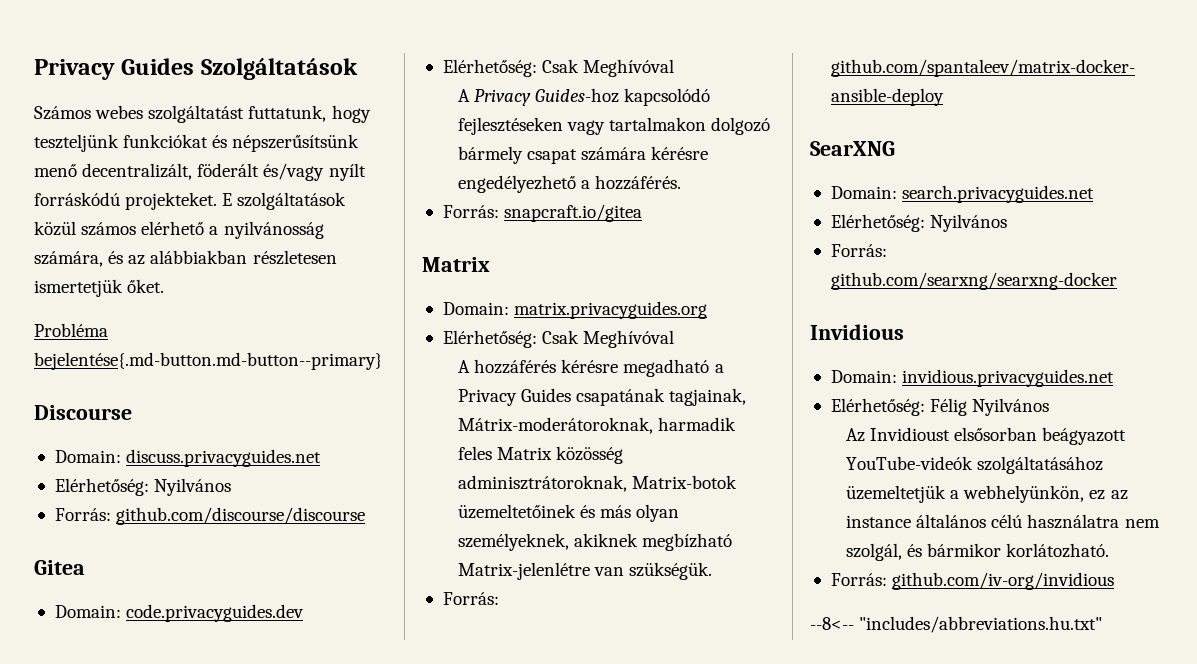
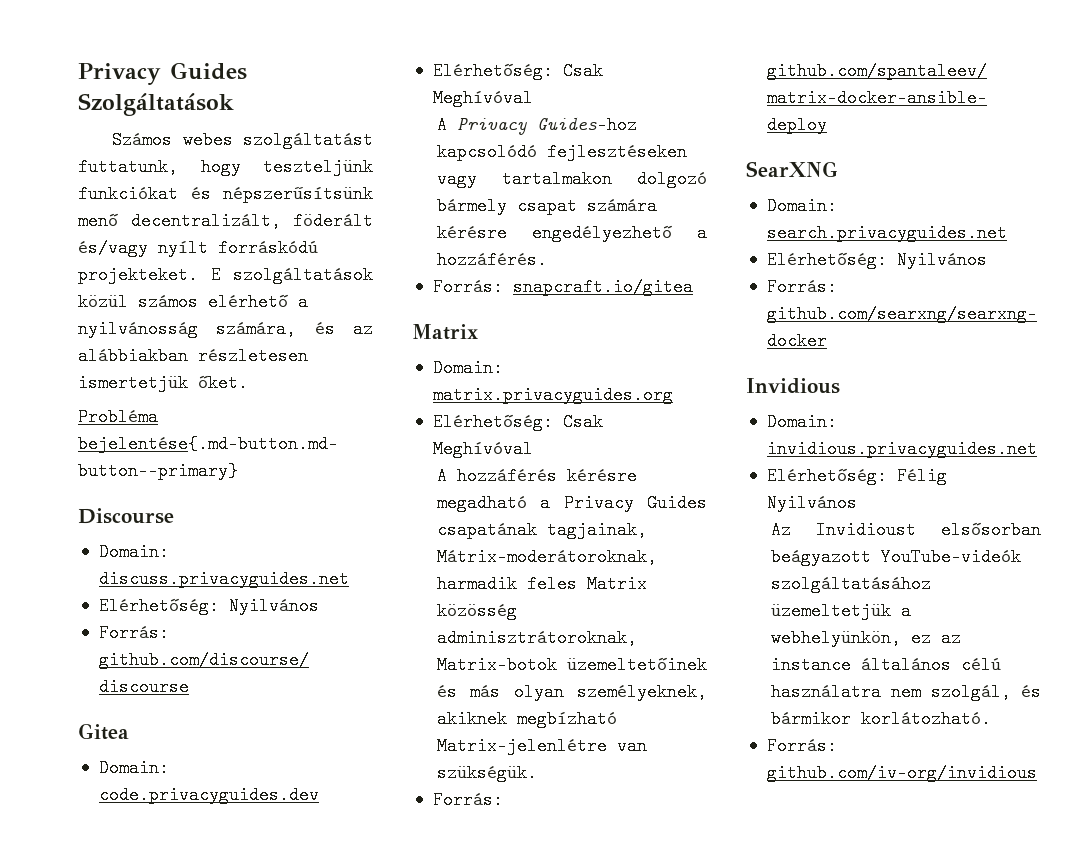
- --8<-- "includes/abbreviations.hu.txt"

